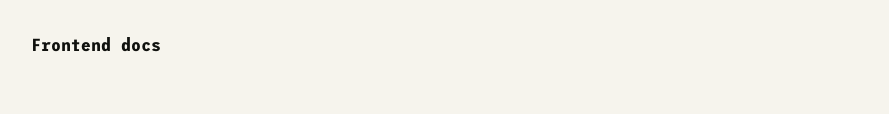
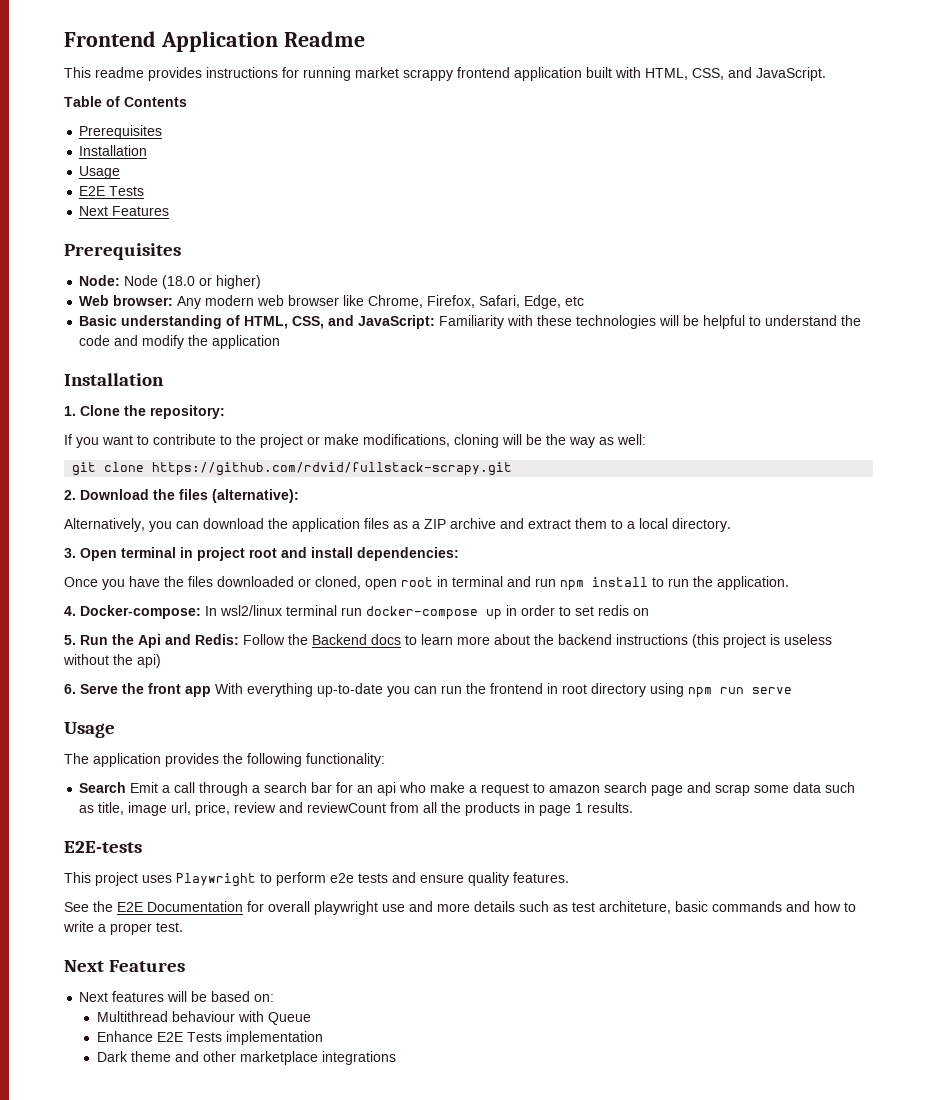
- Frontend docs
+ Frontend Application Readme
+ This readme provides instructions for running market scrappy frontend application built with HTML, CSS, and JavaScript.
+ Table of Contents
+ Prerequisites
+ Installation
+ Usage
+ E2E Tests
+ Next Features
+ Prerequisites
+ Node: Node (18.0 or higher)
+ Web browser: Any modern web browser like Chrome, Firefox, Safari, Edge, etc
+ Basic understanding of HTML, CSS, and JavaScript: Familiarity with these technologies will be helpful to understand the code and modify the application
+ Installation
+ 1. Clone the repository:
+ If you want to contribute to the project or make modifications, cloning will be the way as well:
+ git clone https://github.com/rdvid/fullstack-scrapy.git
+ 2. Download the files (alternative):
+ Alternatively, you can download the application files as a ZIP archive and extract them to a local directory.
+ 3. Open terminal in project root and install dependencies:
+ Once you have the files downloaded or cloned, open root in terminal and run npm install to run the application.
+ 4. Docker-compose: In wsl2/linux terminal run docker-compose up in order to set redis on
+ 5. Run the Api and Redis: Follow the Backend docs to learn more about the backend instructions (this project is useless without the api)
+ 6. Serve the front app With everything up-to-date you can run the frontend in root directory using npm run serve
+ Usage
+ The application provides the following functionality:
+ Search Emit a call through a search bar for an api who make a request to amazon search page and scrap some data such as title, image url, price, review and reviewCount from all the products in page 1 results.
+ E2E-tests
+ This project uses Playwright to perform e2e tests and ensure quality features.
+ See the E2E Documentation for overall playwright use and more details such as test architeture, basic commands and how to write a proper test.
+ Next Features
+ Next features will be based on:
+ Multithread behaviour with Queue
+ Enhance E2E Tests implementation
+ Dark theme and other marketplace integrations

